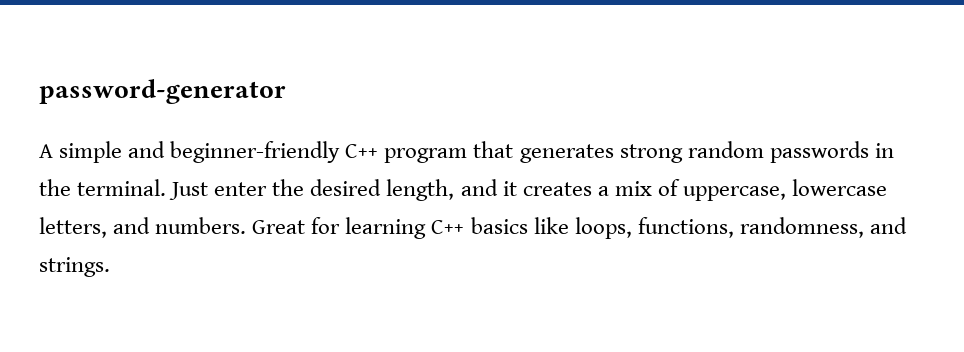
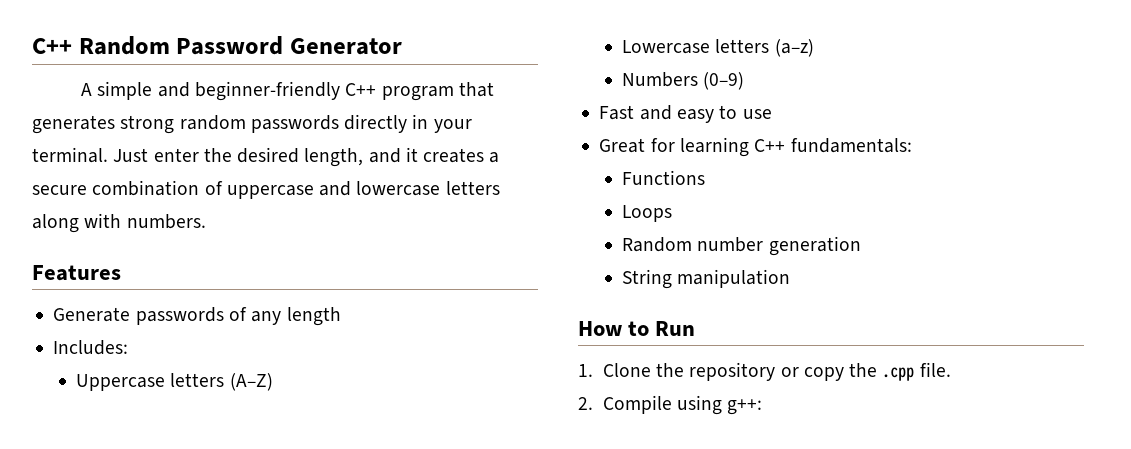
- password-generator
+ C++ Random Password Generator
- A simple and beginner-friendly C++ program that generates strong random passwords in the terminal.
+ A simple and beginner-friendly C++ program that generates strong random passwords directly in your terminal.
- Just enter the desired length, and it creates a mix of uppercase, lowercase letters, and numbers. Great for learning C++ basics like loops, functions, randomness, and strings.
+ Just enter the desired length, and it creates a secure combination of uppercase and lowercase letters along with numbers.
+ Features
+ Generate passwords of any length
+ Includes:
+ Uppercase letters (A–Z)
+ Lowercase letters (a–z)
+ Numbers (0–9)
+ Fast and easy to use
+ Great for learning C++ fundamentals:
+ Functions
+ Loops
+ Random number generation
+ String manipulation
+ How to Run
+ 1. Clone the repository or copy the .cpp file.
+ 2. Compile using g++:

